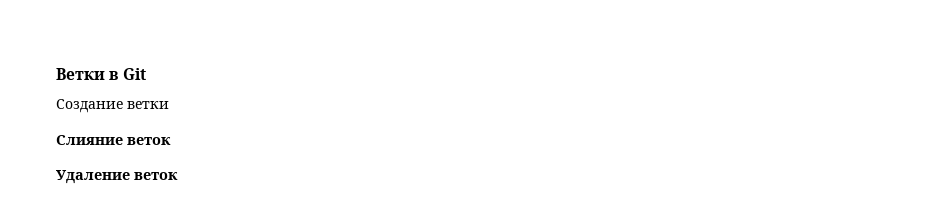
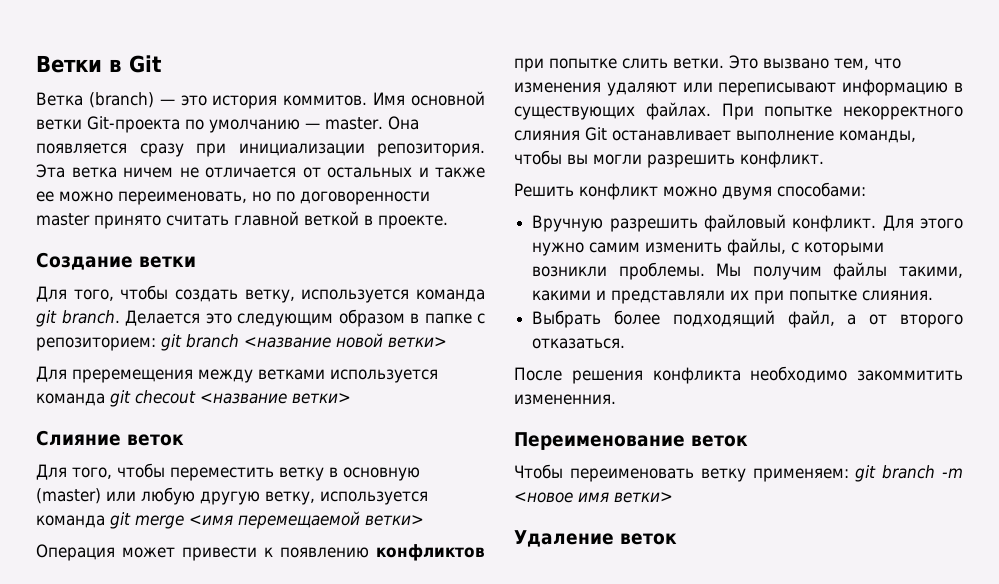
+ Ветка (branch) — это история коммитов. Имя основной ветки Git-проекта по умолчанию — master. Она появляется сразу при инициализации репозитория. Эта ветка ничем не отличается от остальных и также ее можно переименовать, но по договоренности master принято считать главной веткой в проекте.
  Создание ветки
+ Для того, чтобы создать ветку, используется команда git branch. Делается это следующим образом в папке с репозиторием: git branch <название новой ветки>
+ Для преремещения между ветками используется команда git checout <название ветки>
  Слияние веток
+ Для того, чтобы переместить ветку в основную (master) или любую другую ветку, используется команда git merge <имя перемещаемой ветки>
+ Операция может привести к появлению конфликтов при попытке слить ветки. Это вызвано тем, что изменения удаляют или переписывают информацию в существующих файлах. При попытке некорректного слияния Git останавливает выполнение команды, чтобы вы могли разрешить конфликт.
+ Решить конфликт можно двумя способами:
+ Вручную разрешить файловый конфликт. Для этого нужно самим изменить файлы, с которыми возникли проблемы. Мы получим файлы такими, какими и представляли их при попытке слияния.
+ Выбрать более подходящий файл, а от второго отказаться.
+ После решения конфликта необходимо закоммитить измененния.
+ Переименование веток
+ Чтобы переименовать ветку применяем: git branch -m <новое имя ветки>

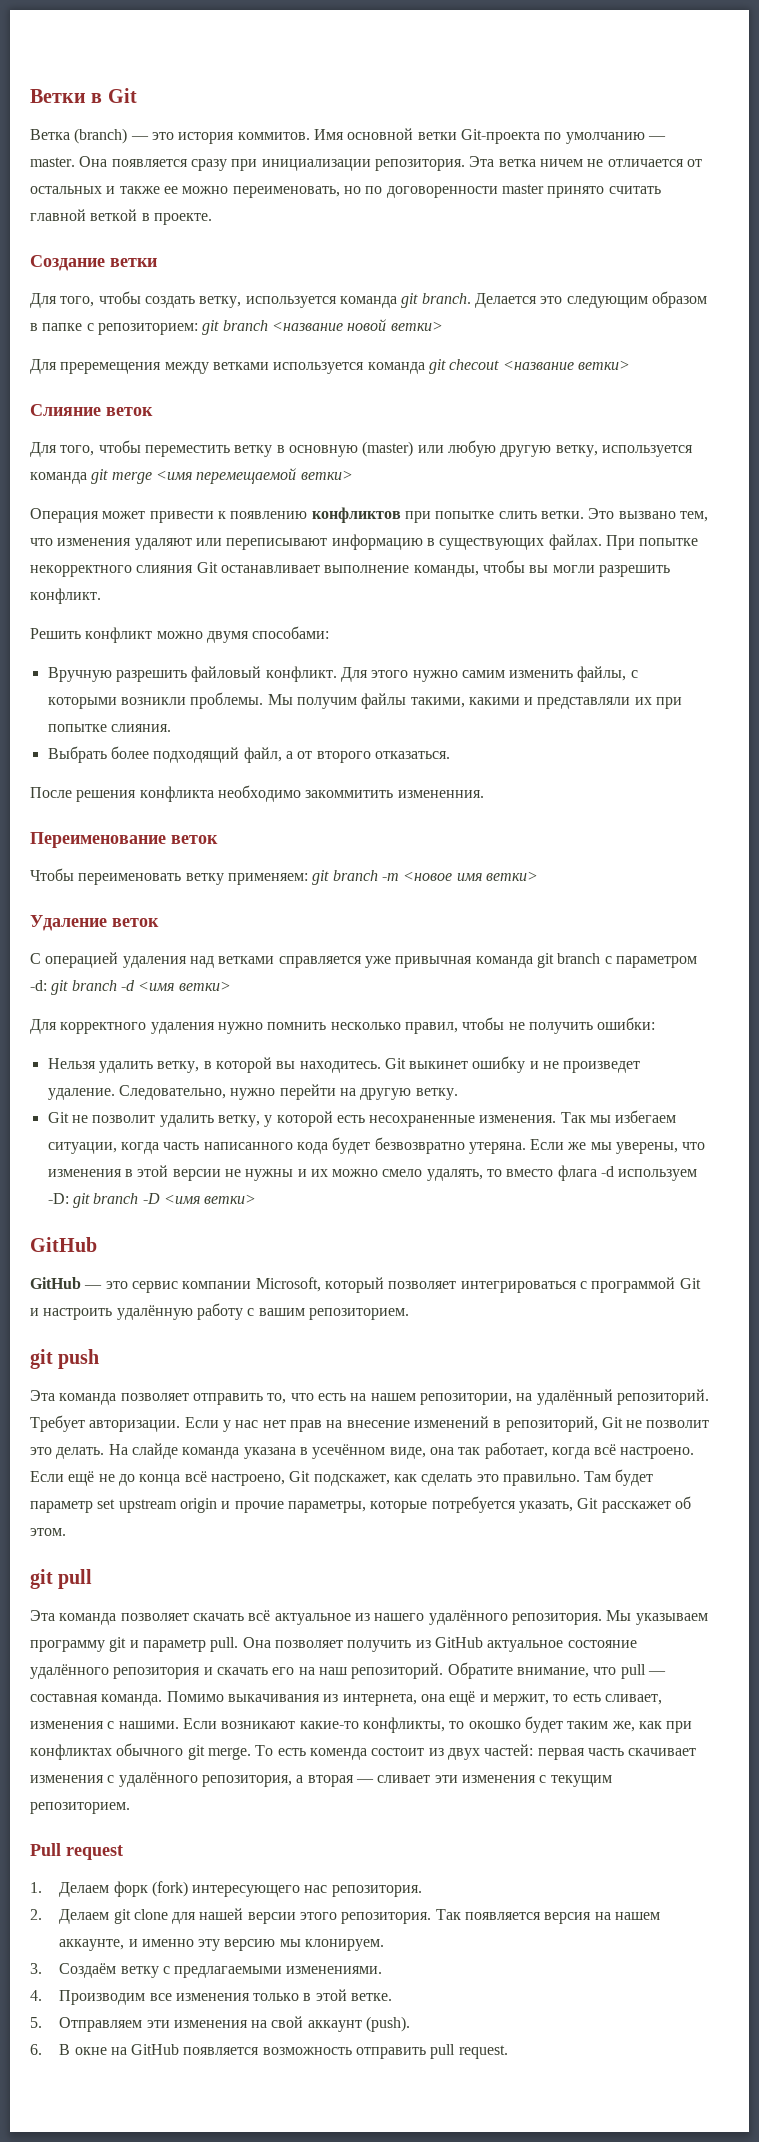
+ С операцией удаления над ветками справляется уже привычная команда git branch с параметром -d: git branch -d <имя ветки>
+ Для корректного удаления нужно помнить несколько правил, чтобы не получить ошибки:
+ Нельзя удалить ветку, в которой вы находитесь. Git выкинет ошибку и не произведет удаление. Следовательно, нужно перейти на другую ветку.
+ Git не позволит удалить ветку, у которой есть несохраненные изменения. Так мы избегаем ситуации, когда часть написанного кода будет безвозвратно утеряна. Если же мы уверены, что изменения в этой версии не нужны и их можно смело удалять, то вместо флага -d используем -D: git branch -D <имя ветки>
+ GitHub
+ GitHub — это сервис компании Microsoft, который позволяет интегрироваться с программой Git и настроить удалённую работу с вашим репозиторием.
+ git push
+ Эта команда позволяет отправить то, что есть на нашем репозитории, на удалённый репозиторий. Требует авторизации. Если у нас нет прав на внесение изменений в репозиторий, Git не позволит это делать. На слайде команда указана в усечённом виде, она так работает, когда всё настроено. Если ещё не до конца всё настроено, Git подскажет, как сделать это правильно. Там будет параметр set upstream origin и прочие параметры, которые потребуется указать, Git расскажет об этом.
+ git pull
+ Эта команда позволяет скачать всё актуальное из нашего удалённого репозитория. Мы указываем программу git и параметр pull. Она позволяет получить из GitHub актуальное состояние удалённого репозитория и скачать его на наш репозиторий. Обратите внимание, что pull — составная команда. Помимо выкачивания из интернета, она ещё и мержит, то есть сливает, изменения с нашими. Если возникают какие-то конфликты, то окошко будет таким же, как при конфликтах обычного git merge. То есть коменда состоит из двух частей: первая часть скачивает изменения с удалённого репозитория, а вторая — сливает эти изменения с текущим репозиторием.
+ Pull request
+ 1. Делаем форк (fork) интересующего нас репозитория.
+ 2. Делаем git clone для нашей версии этого репозитория. Так появляется версия на нашем аккаунте, и именно эту версию мы клонируем.
+ 3. Создаём ветку с предлагаемыми изменениями.
+ 4. Производим все изменения только в этой ветке.
+ 5. Отправляем эти изменения на свой аккаунт (push).
+ 6. В окне на GitHub появляется возможность отправить pull request.

